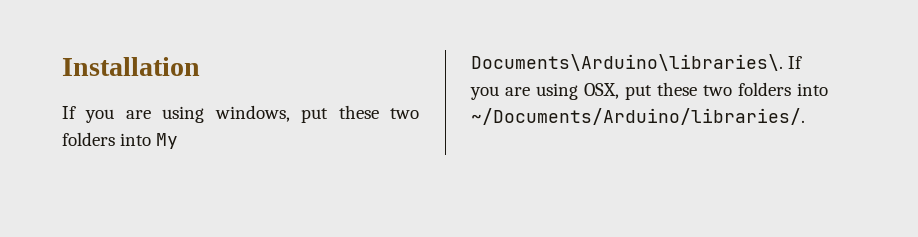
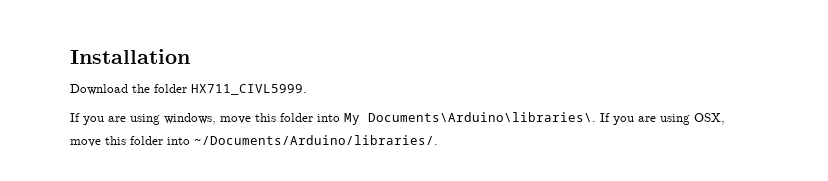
+ Download the folder HX711_CIVL5999.
- If you are using windows, put these two folders into My Documents\Arduino\libraries\.
+ If you are using windows, move this folder into My Documents\Arduino\libraries\.
- If you are using OSX, put these two folders into ~/Documents/Arduino/libraries/.
+ If you are using OSX, move this folder into ~/Documents/Arduino/libraries/.

